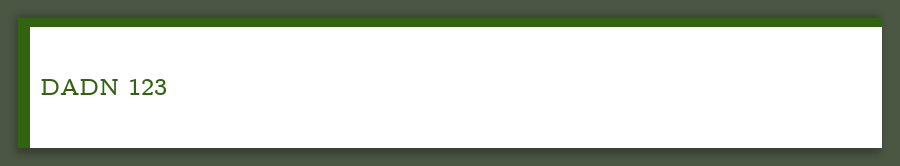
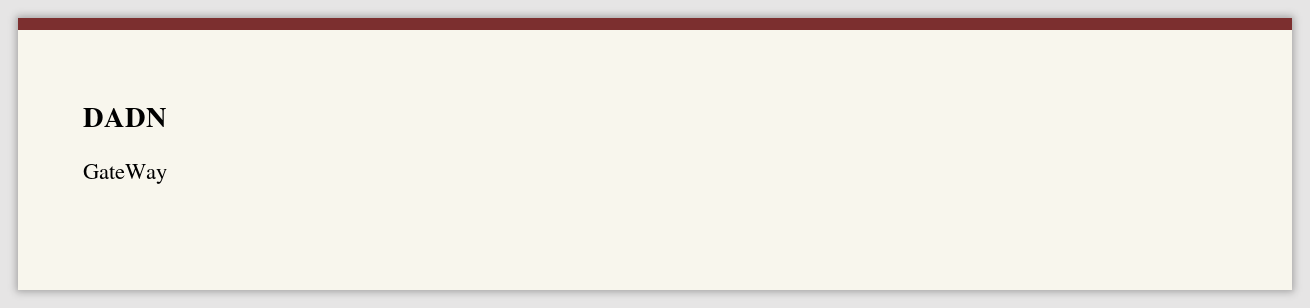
- DADN 123
+ DADN
+ GateWay

